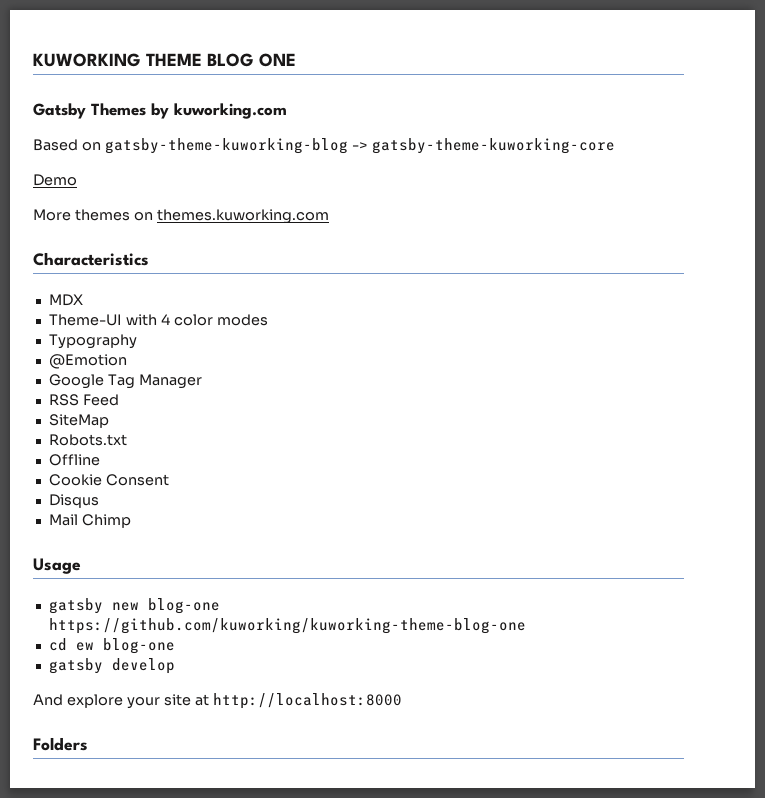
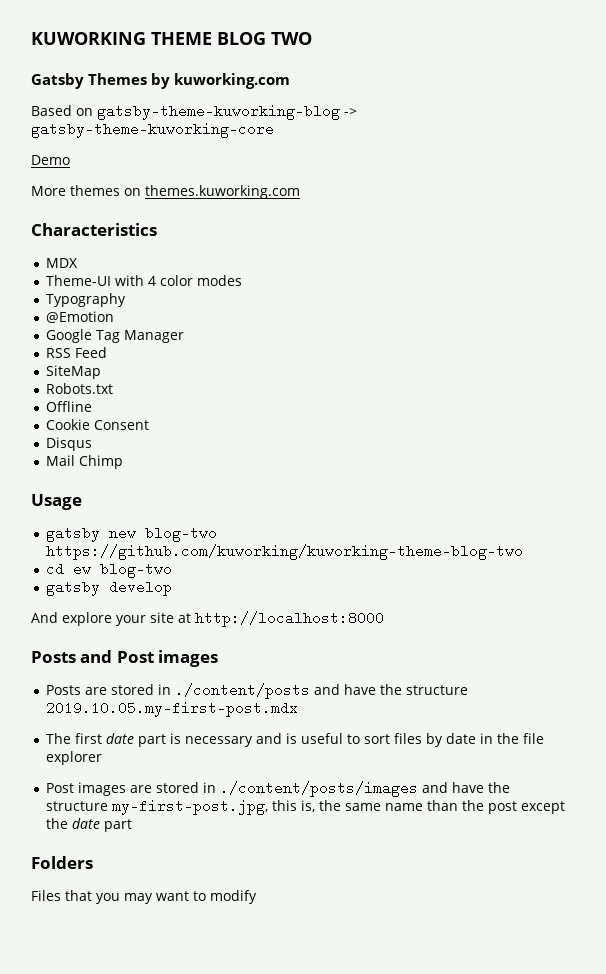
- KUWORKING THEME BLOG ONE
+ KUWORKING THEME BLOG TWO
- gatsby new blog-one https://github.com/kuworking/kuworking-theme-blog-one
+ gatsby new blog-two https://github.com/kuworking/kuworking-theme-blog-two
- cd ew blog-one
+ cd ew blog-two
+ Posts and Post images
+ Posts are stored in ./content/posts and have the structure 2019.10.05.my-first-post.mdx
+ The first date part is necessary and is useful to sort files by date in the file explorer
+ Post images are stored in ./content/posts/images and have the structure my-first-post.jpg, this is, the same name than the post except the date part
  Folders
+ Files that you may want to modify

